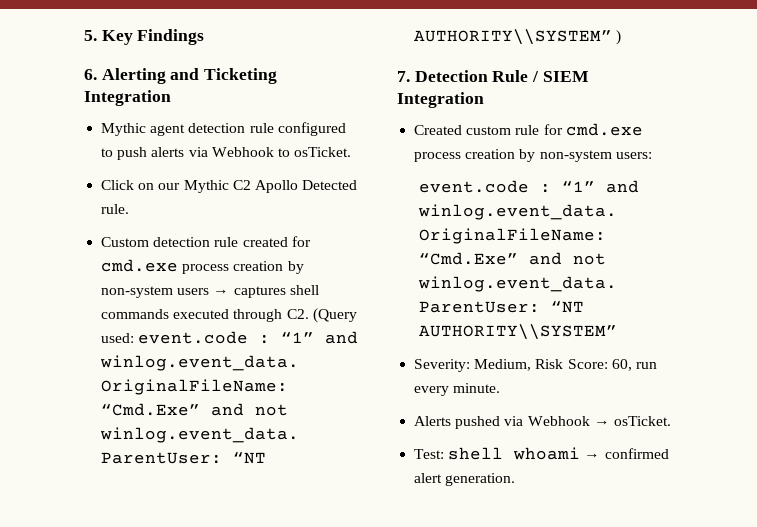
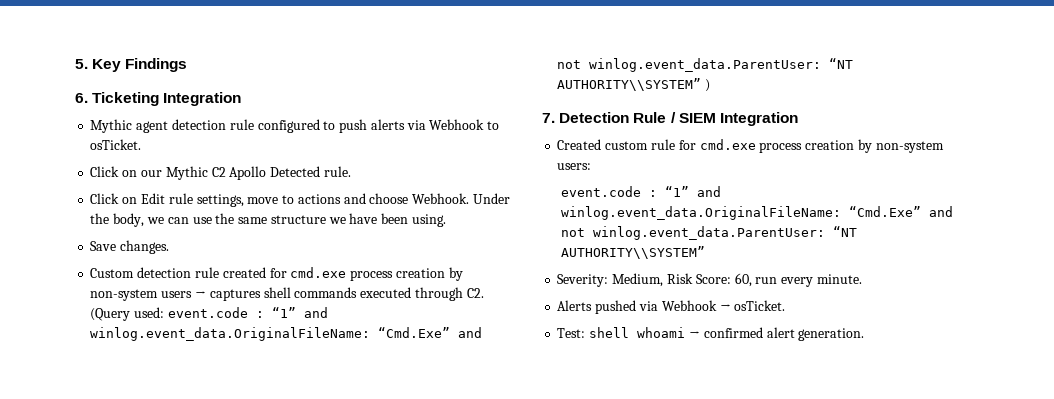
- 6. Alerting and Ticketing Integration
+ 6. Ticketing Integration
+ Click on Edit rule settings, move to actions and choose Webhook. Under the body, we can use the same structure we have been using.
+ Save changes.

